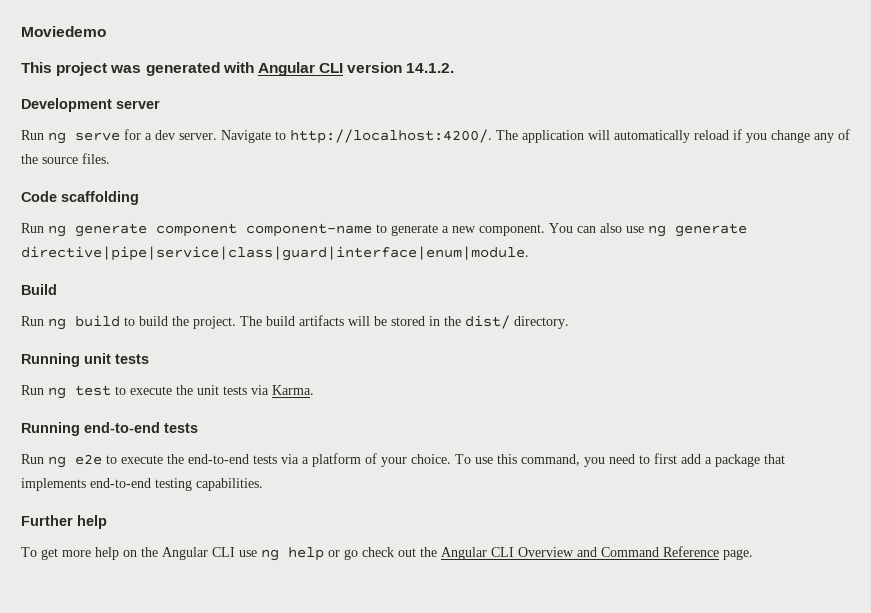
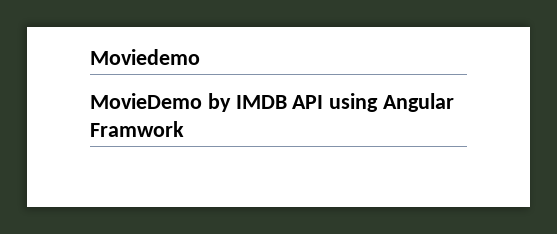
- This project was generated with Angular CLI version 14.1.2.
- Development server
- Run ng serve for a dev server. Navigate to http://localhost:4200/. The application will automatically reload if you change any of the source files.
- Code scaffolding
- Run ng generate component component-name to generate a new component. You can also use ng generate directive|pipe|service|class|guard|interface|enum|module.
- Build
- Run ng build to build the project. The build artifacts will be stored in the dist/ directory.
- Running unit tests
- Run ng test to execute the unit tests via Karma.
- Running end-to-end tests
- Run ng e2e to execute the end-to-end tests via a platform of your choice. To use this command, you need to first add a package that implements end-to-end testing capabilities.
- Further help
- To get more help on the Angular CLI use ng help or go check out the Angular CLI Overview and Command Reference page.
+ MovieDemo by IMDB API using Angular Framwork

